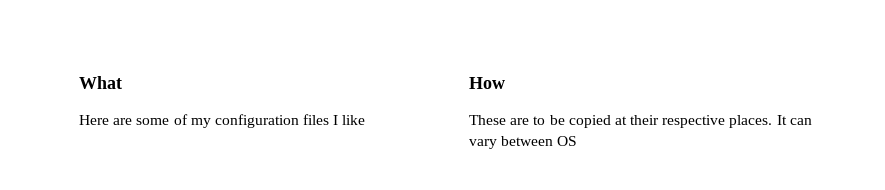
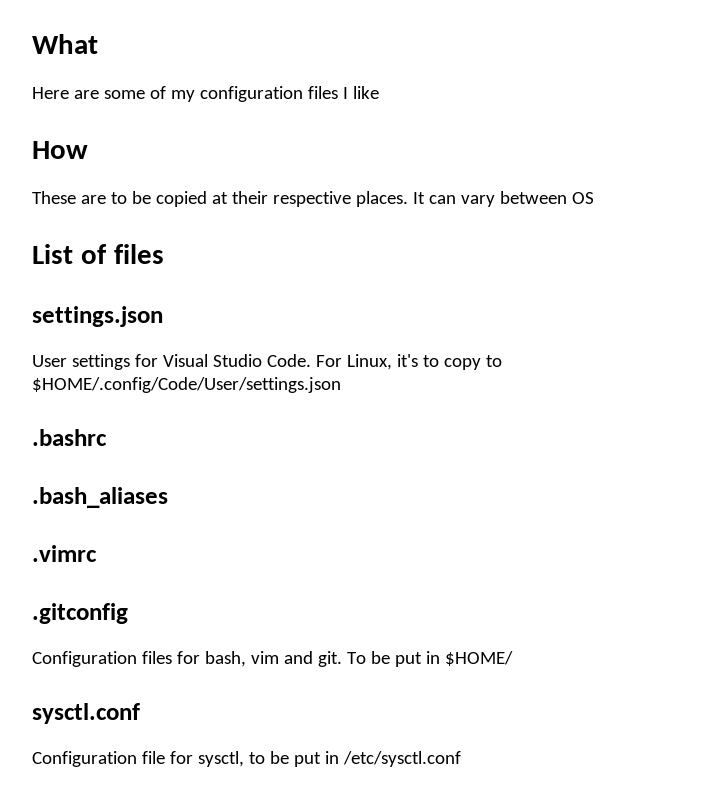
+ List of files
+ settings.json
+ User settings for Visual Studio Code. For Linux, it's to copy to $HOME/.config/Code/User/settings.json
+ .bashrc
+ .bash_aliases
+ .vimrc
+ .gitconfig
+ Configuration files for bash, vim and git. To be put in $HOME/
+ sysctl.conf
+ Configuration file for sysctl, to be put in /etc/sysctl.conf

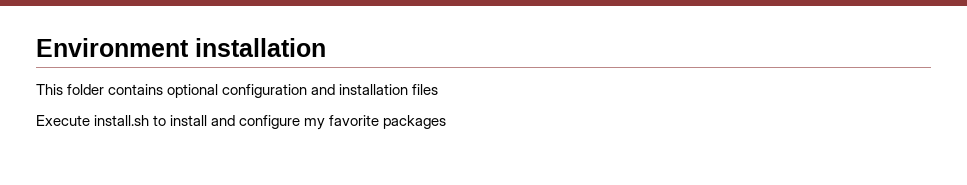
- What
- Here are some of my configuration files I like
- How
- These are to be copied at their respective places. It can vary between OS
- List of files
- settings.json
- User settings for Visual Studio Code. For Linux, it's to copy to $HOME/.config/Code/User/settings.json
- .bashrc
- .bash_aliases
- .vimrc
- .gitconfig
- Configuration files for bash, vim and git. To be put in $HOME/
- sysctl.conf
- Configuration file for sysctl, to be put in /etc/sysctl.conf
+ Environment installation
+ This folder contains optional configuration and installation files
+ Execute install.sh to install and configure my favorite packages

